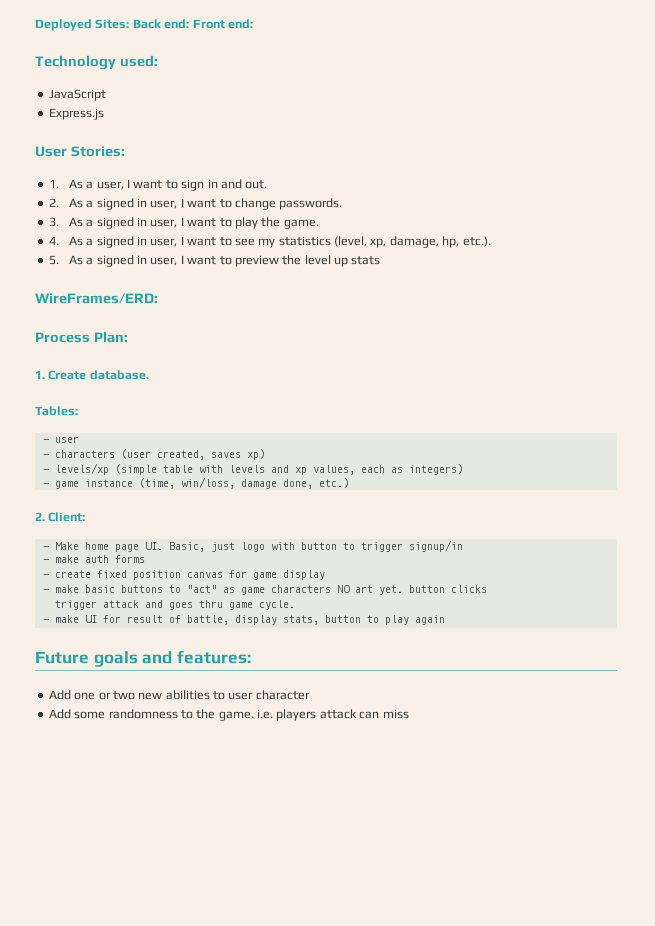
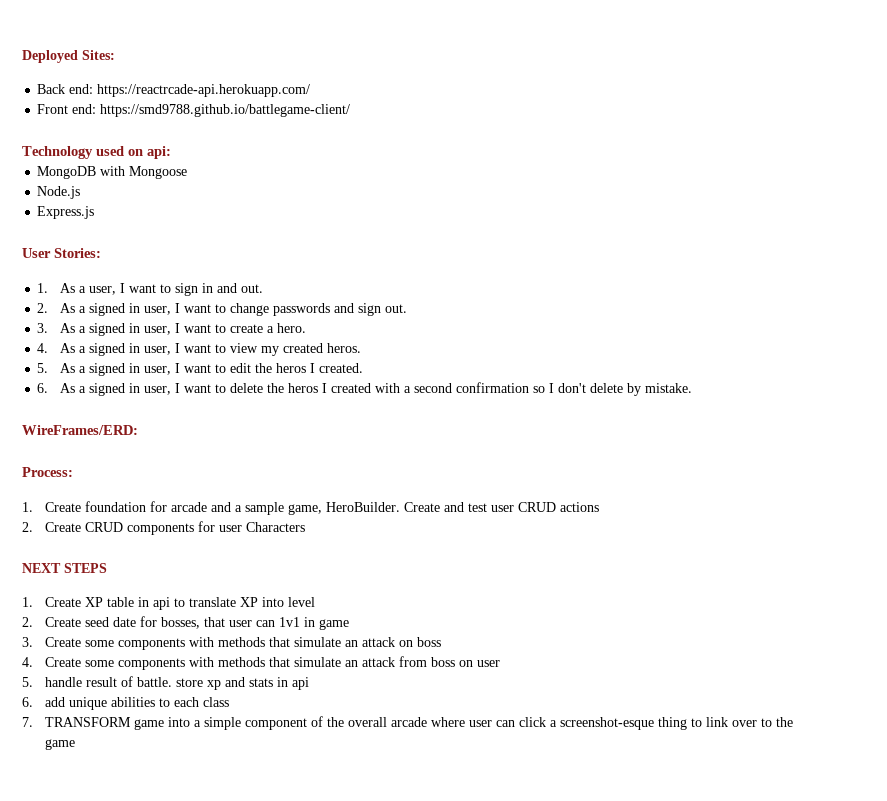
- Deployed Sites: Back end: Front end:
+ Deployed Sites:
+ Back end: https://reactrcade-api.herokuapp.com/
+ Front end: https://smd9788.github.io/battlegame-client/
- Technology used:
- JavaScript
+ Technology used on api:
+ MongoDB with Mongoose
+ Node.js
- 2. As a signed in user, I want to change passwords.
+ 2. As a signed in user, I want to change passwords and sign out.
- 3. As a signed in user, I want to play the game.
+ 3. As a signed in user, I want to create a hero.
- 4. As a signed in user, I want to see my statistics (level, xp, damage, hp, etc.).
+ 4. As a signed in user, I want to view my created heros.
- 5. As a signed in user, I want to preview the level up stats
+ 5. As a signed in user, I want to edit the heros I created.
+ 6. As a signed in user, I want to delete the heros I created with a second confirmation so I don't delete by mistake.
- Process Plan:
- 1. Create database.
- Tables:
- - user
- - characters (user created, saves xp)
- - levels/xp (simple table with levels and xp values, each as integers)
- - game instance (time, win/loss, damage done, etc.)
- 2. Client:
- - Make home page UI. Basic, just logo with button to trigger signup/in
- - make auth forms
- - create fixed position canvas for game display
- - make basic buttons to "act" as game characters NO art yet. button clicks
- trigger attack and goes thru game cycle.
- - make UI for result of battle, display stats, button to play again
- Future goals and features:
- Add one or two new abilities to user character
- Add some randomness to the game. i.e. players attack can miss
+ Process:
+ 1. Create foundation for arcade and a sample game, HeroBuilder. Create and test user CRUD actions
+ 2. Create CRUD components for user Characters
+ NEXT STEPS
+ 1. Create XP table in api to translate XP into level
+ 2. Create seed date for bosses, that user can 1v1 in game
+ 3. Create some components with methods that simulate an attack on boss
+ 4. Create some components with methods that simulate an attack from boss on user
+ 5. handle result of battle. store xp and stats in api
+ 6. add unique abilities to each class
+ 7. TRANSFORM game into a simple component of the overall arcade where user can click a screenshot-esque thing to link over to the game

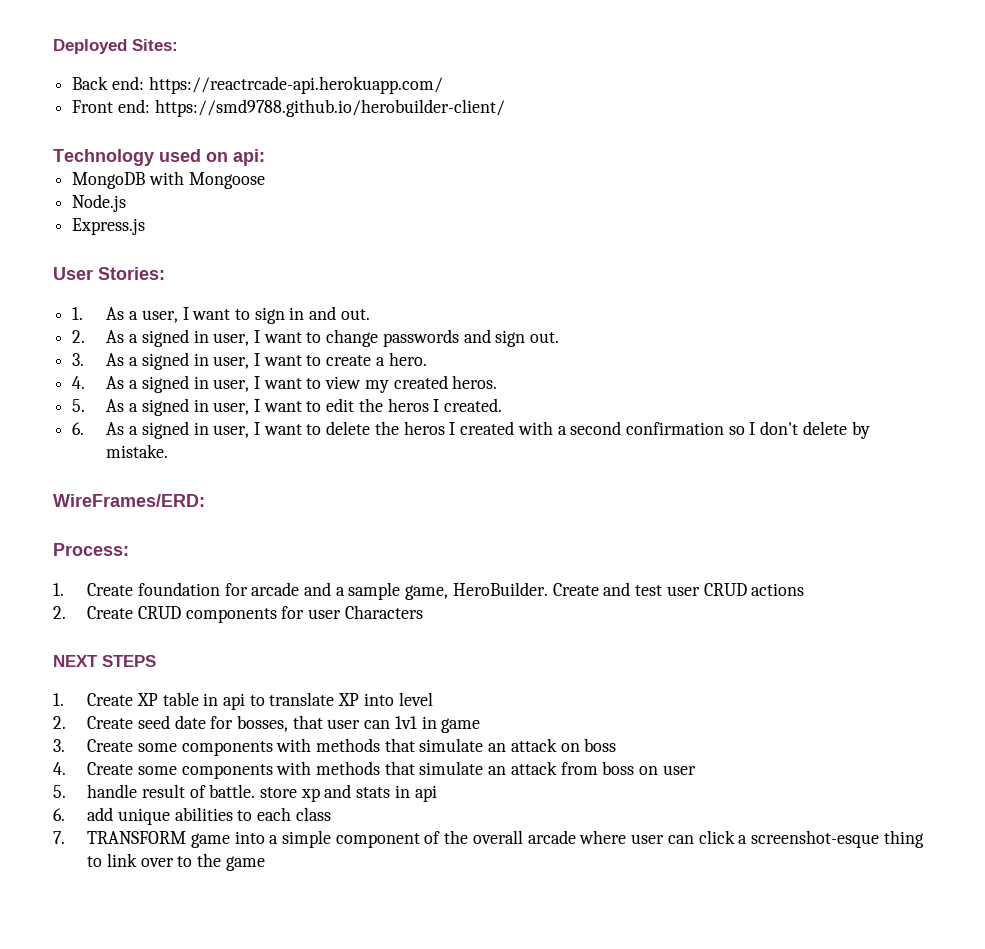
- Front end: https://smd9788.github.io/battlegame-client/
+ Front end: https://smd9788.github.io/herobuilder-client/

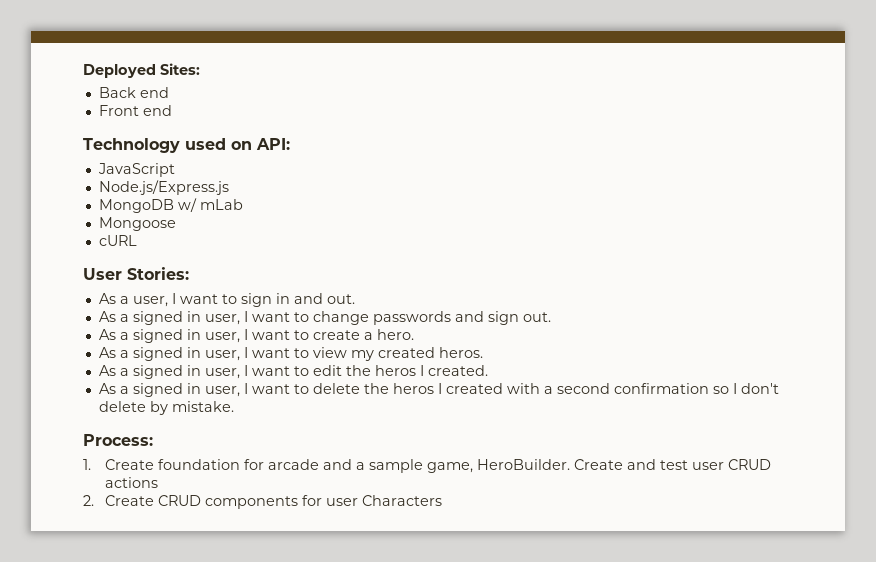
- Back end: https://reactrcade-api.herokuapp.com/
+ Back end
- Front end: https://smd9788.github.io/herobuilder-client/
+ Front end
- Technology used on api:
+ Technology used on API:
+ JavaScript
+ Node.js/Express.js
- MongoDB with Mongoose
+ MongoDB w/ mLab
+ Mongoose
- Node.js
- Express.js
+ cURL
- 1. As a user, I want to sign in and out.
+ As a user, I want to sign in and out.
- 2. As a signed in user, I want to change passwords and sign out.
+ As a signed in user, I want to change passwords and sign out.
- 3. As a signed in user, I want to create a hero.
+ As a signed in user, I want to create a hero.
- 4. As a signed in user, I want to view my created heros.
+ As a signed in user, I want to view my created heros.
- 5. As a signed in user, I want to edit the heros I created.
+ As a signed in user, I want to edit the heros I created.
- 6. As a signed in user, I want to delete the heros I created with a second confirmation so I don't delete by mistake.
+ As a signed in user, I want to delete the heros I created with a second confirmation so I don't delete by mistake.
- WireFrames/ERD:
- NEXT STEPS
- 1. Create XP table in api to translate XP into level
- 2. Create seed date for bosses, that user can 1v1 in game
- 3. Create some components with methods that simulate an attack on boss
- 4. Create some components with methods that simulate an attack from boss on user
- 5. handle result of battle. store xp and stats in api
- 6. add unique abilities to each class
- 7. TRANSFORM game into a simple component of the overall arcade where user can click a screenshot-esque thing to link over to the game

